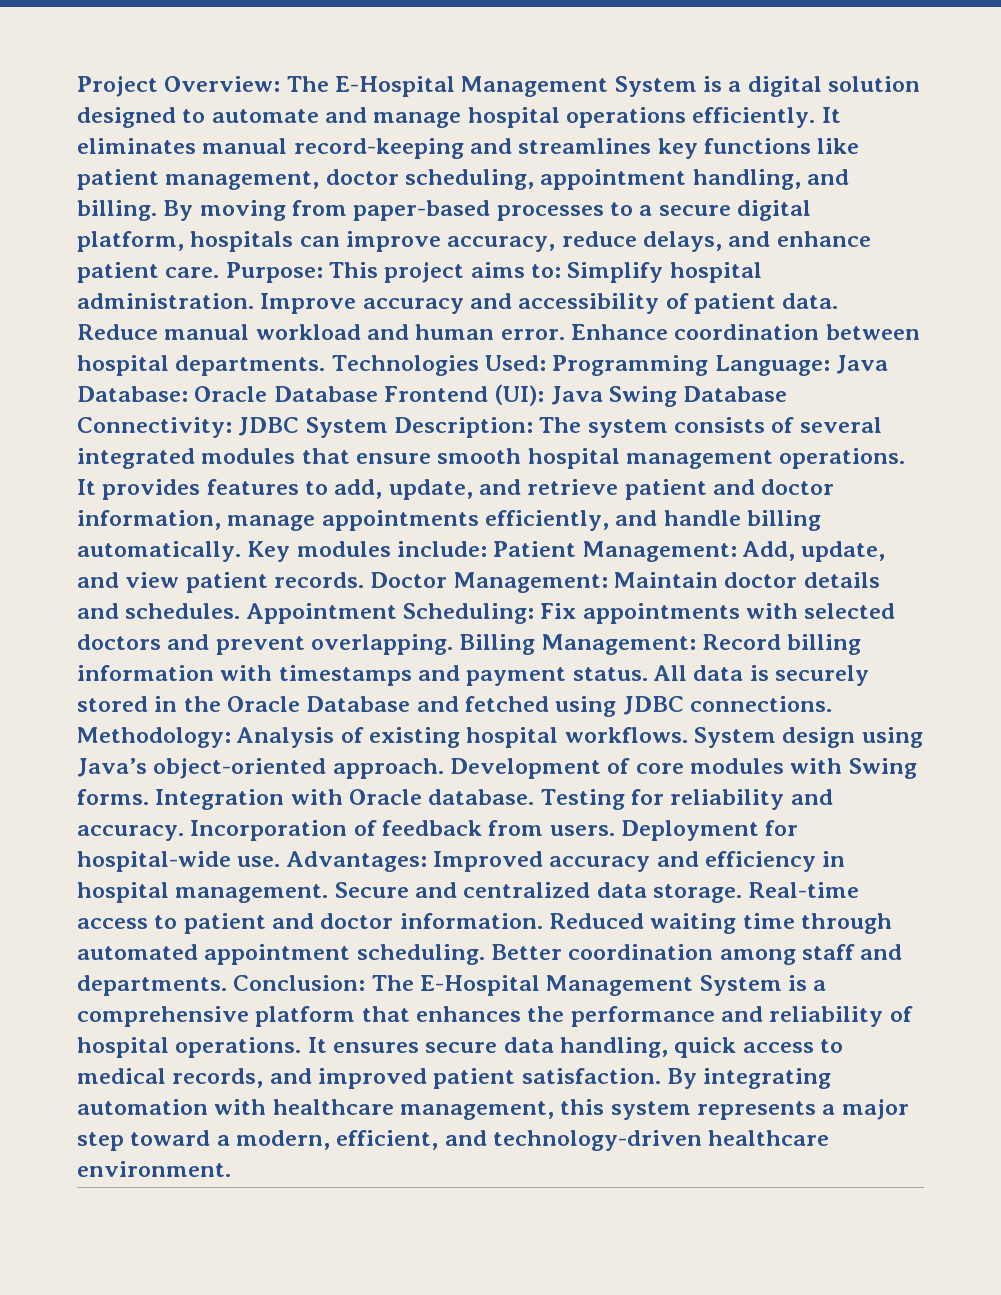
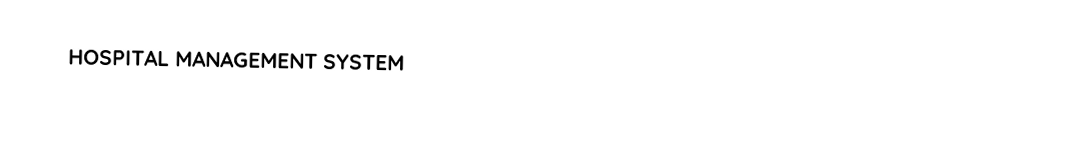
- Project Overview: The E-Hospital Management System is a digital solution designed to automate and manage hospital operations efficiently. It eliminates manual record-keeping and streamlines key functions like patient management, doctor scheduling, appointment handling, and billing. By moving from paper-based processes to a secure digital platform, hospitals can improve accuracy, reduce delays, and enhance patient care. Purpose: This project aims to: Simplify hospital administration. Improve accuracy and accessibility of patient data. Reduce manual workload and human error. Enhance coordination between hospital departments. Technologies Used: Programming Language: Java Database: Oracle Database Frontend (UI): Java Swing Database Connectivity: JDBC System Description: The system consists of several integrated modules that ensure smooth hospital management operations. It provides features to add, update, and retrieve patient and doctor information, manage appointments efficiently, and handle billing automatically. Key modules include: Patient Management: Add, update, and view patient records. Doctor Management: Maintain doctor details and schedules. Appointment Scheduling: Fix appointments with selected doctors and prevent overlapping. Billing Management: Record billing information with timestamps and payment status. All data is securely stored in the Oracle Database and fetched using JDBC connections. Methodology: Analysis of existing hospital workflows. System design using Java’s object-oriented approach. Development of core modules with Swing forms. Integration with Oracle database. Testing for reliability and accuracy. Incorporation of feedback from users. Deployment for hospital-wide use. Advantages: Improved accuracy and efficiency in hospital management. Secure and centralized data storage. Real-time access to patient and doctor information. Reduced waiting time through automated appointment scheduling. Better coordination among staff and departments. Conclusion: The E-Hospital Management System is a comprehensive platform that enhances the performance and reliability of hospital operations. It ensures secure data handling, quick access to medical records, and improved patient satisfaction. By integrating automation with healthcare management, this system represents a major step toward a modern, efficient, and technology-driven healthcare environment.
+ HOSPITAL MANAGEMENT SYSTEM

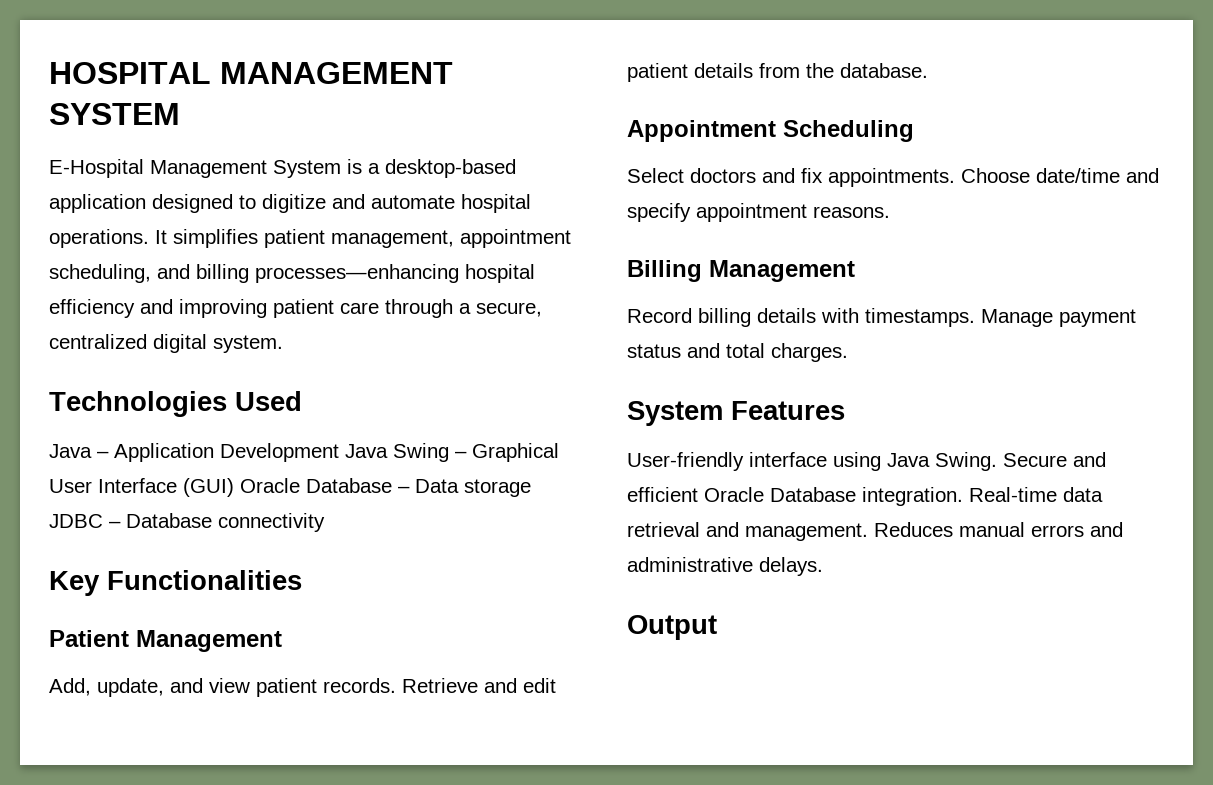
+ E-Hospital Management System is a desktop-based application designed to digitize and automate hospital operations. It simplifies patient management, appointment scheduling, and billing processes—enhancing hospital efficiency and improving patient care through a secure, centralized digital system.
+ Technologies Used
+ Java – Application Development Java Swing – Graphical User Interface (GUI) Oracle Database – Data storage JDBC – Database connectivity
+ Key Functionalities
+ Patient Management
+ Add, update, and view patient records. Retrieve and edit patient details from the database.
+ Appointment Scheduling
+ Select doctors and fix appointments. Choose date/time and specify appointment reasons.
+ Billing Management
+ Record billing details with timestamps. Manage payment status and total charges.
+ System Features
+ User-friendly interface using Java Swing. Secure and efficient Oracle Database integration. Real-time data retrieval and management. Reduces manual errors and administrative delays.
+ Output

